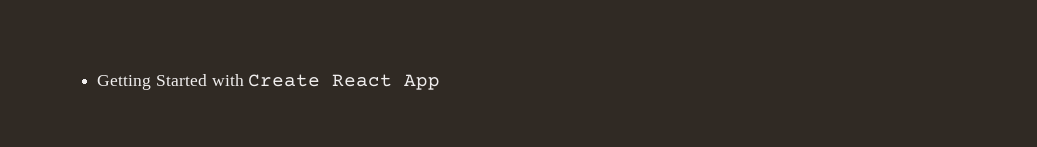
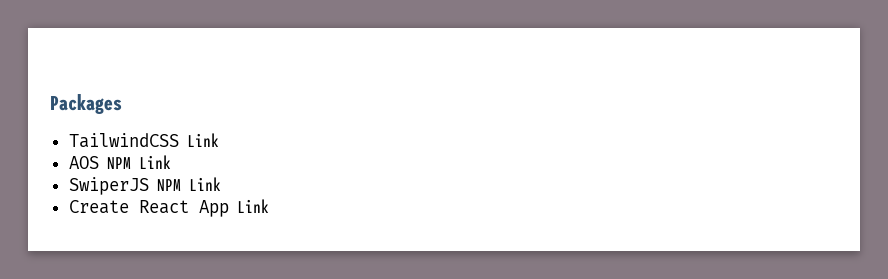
- Getting Started with Create React App
+ Packages
+ TailwindCSS Link
+ AOS NPM Link
+ SwiperJS NPM Link
+ Create React App Link

